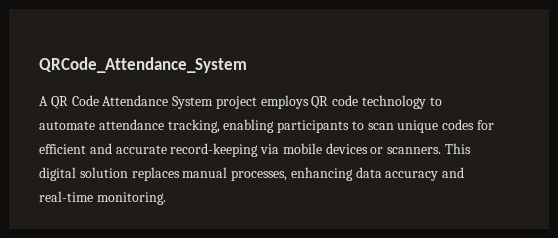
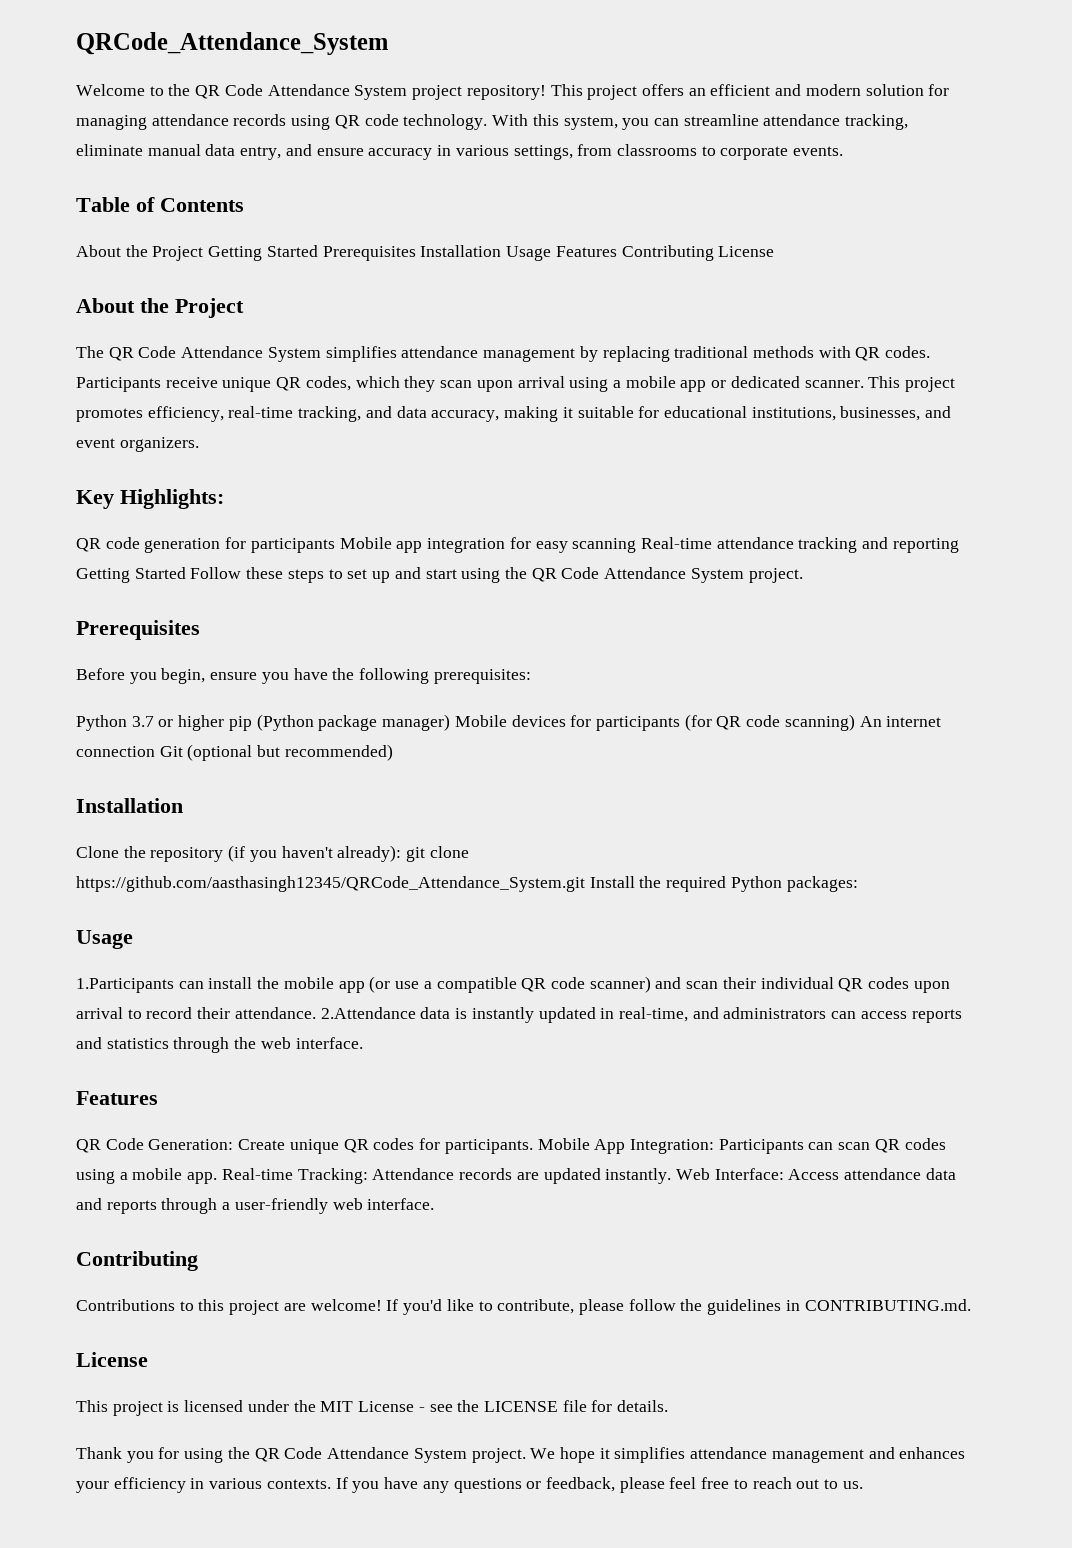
- A QR Code Attendance System project employs QR code technology to automate attendance tracking, enabling participants to scan unique codes for efficient and accurate record-keeping via mobile devices or scanners. This digital solution replaces manual processes, enhancing data accuracy and real-time monitoring.
+ Welcome to the QR Code Attendance System project repository! This project offers an efficient and modern solution for managing attendance records using QR code technology. With this system, you can streamline attendance tracking, eliminate manual data entry, and ensure accuracy in various settings, from classrooms to corporate events.
+ Table of Contents
+ About the Project Getting Started Prerequisites Installation Usage Features Contributing License
+ About the Project
+ The QR Code Attendance System simplifies attendance management by replacing traditional methods with QR codes. Participants receive unique QR codes, which they scan upon arrival using a mobile app or dedicated scanner. This project promotes efficiency, real-time tracking, and data accuracy, making it suitable for educational institutions, businesses, and event organizers.
+ Key Highlights:
+ QR code generation for participants Mobile app integration for easy scanning Real-time attendance tracking and reporting Getting Started Follow these steps to set up and start using the QR Code Attendance System project.
+ Prerequisites
+ Before you begin, ensure you have the following prerequisites:
+ Python 3.7 or higher pip (Python package manager) Mobile devices for participants (for QR code scanning) An internet connection Git (optional but recommended)
+ Installation
+ Clone the repository (if you haven't already): git clone https://github.com/aasthasingh12345/QRCode_Attendance_System.git Install the required Python packages:
+ Usage
+ 1.Participants can install the mobile app (or use a compatible QR code scanner) and scan their individual QR codes upon arrival to record their attendance. 2.Attendance data is instantly updated in real-time, and administrators can access reports and statistics through the web interface.
+ Features
+ QR Code Generation: Create unique QR codes for participants. Mobile App Integration: Participants can scan QR codes using a mobile app. Real-time Tracking: Attendance records are updated instantly. Web Interface: Access attendance data and reports through a user-friendly web interface.
+ Contributing
+ Contributions to this project are welcome! If you'd like to contribute, please follow the guidelines in CONTRIBUTING.md.
+ License
+ This project is licensed under the MIT License - see the LICENSE file for details.
+ Thank you for using the QR Code Attendance System project. We hope it simplifies attendance management and enhances your efficiency in various contexts. If you have any questions or feedback, please feel free to reach out to us.

